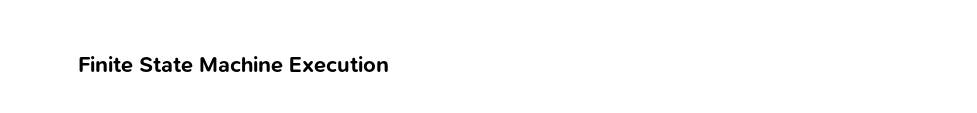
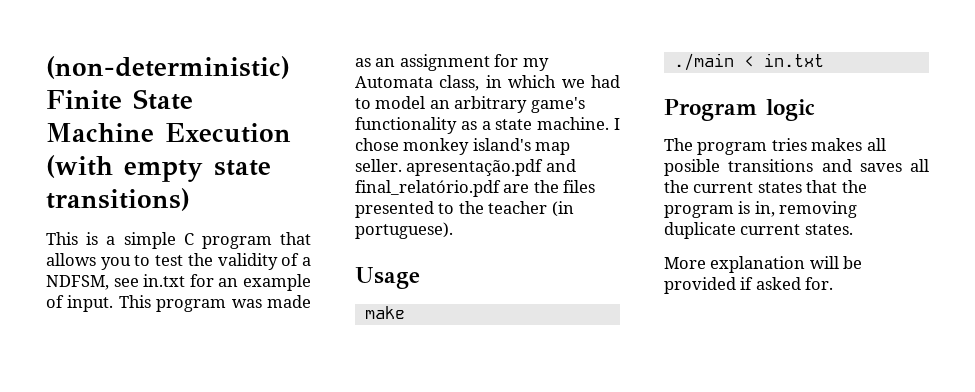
- Finite State Machine Execution
+ (non-deterministic) Finite State Machine Execution (with empty state transitions)
+ This is a simple C program that allows you to test the validity of a NDFSM, see in.txt for an example of input. This program was made as an assignment for my Automata class, in which we had to model an arbitrary game's functionality as a state machine. I chose monkey island's map seller. apresentação.pdf and final_relatório.pdf are the files presented to the teacher (in portuguese).
+ Usage
+ make
+ ./main < in.txt
+ Program logic
+ The program tries makes all posible transitions and saves all the current states that the program is in, removing duplicate current states.
+ More explanation will be provided if asked for.

